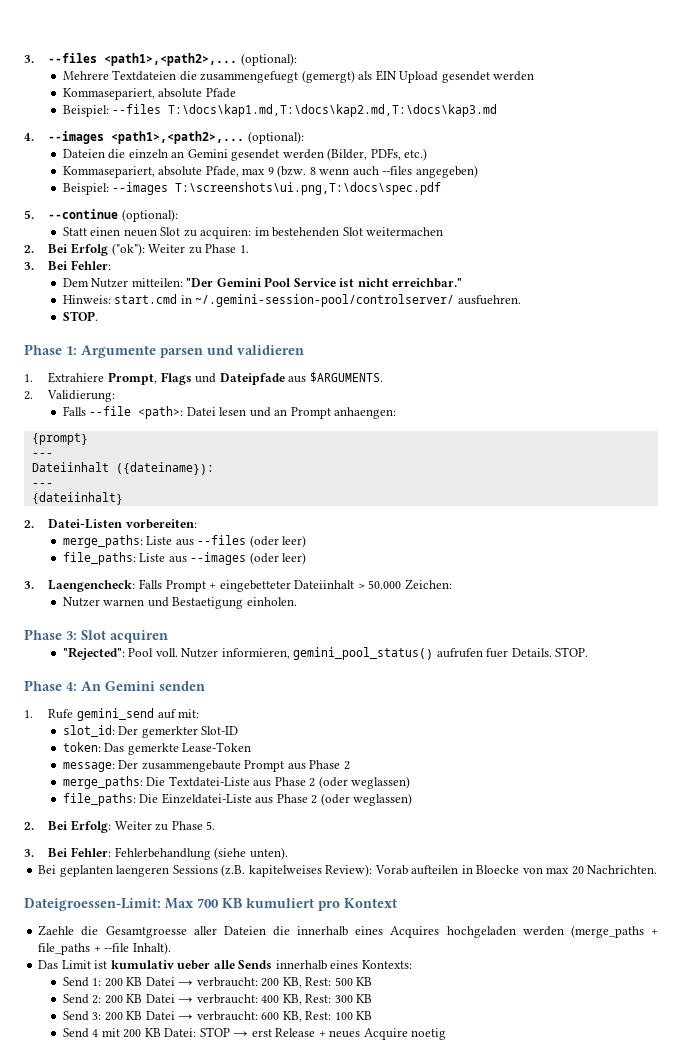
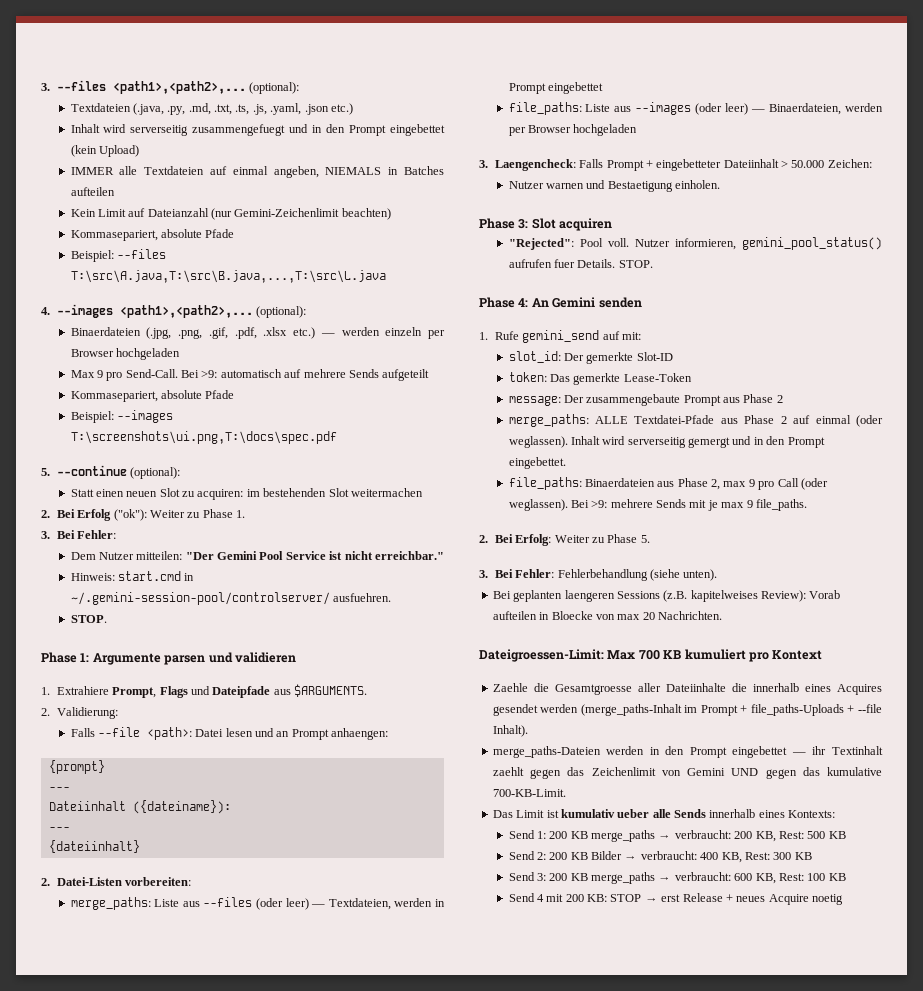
- Mehrere Textdateien die zusammengefuegt (gemergt) als EIN Upload gesendet werden
+ Textdateien (.java, .py, .md, .txt, .ts, .js, .yaml, .json etc.)
+ Inhalt wird serverseitig zusammengefuegt und in den Prompt eingebettet (kein Upload)
+ IMMER alle Textdateien auf einmal angeben, NIEMALS in Batches aufteilen
+ Kein Limit auf Dateianzahl (nur Gemini-Zeichenlimit beachten)
- Beispiel: --files T:\docs\kap1.md,T:\docs\kap2.md,T:\docs\kap3.md
+ Beispiel: --files T:\src\A.java,T:\src\B.java,...,T:\src\L.java
- Dateien die einzeln an Gemini gesendet werden (Bilder, PDFs, etc.)
- Kommasepariert, absolute Pfade, max 9 (bzw. 8 wenn auch --files angegeben)
+ Binaerdateien (.jpg, .png, .gif, .pdf, .xlsx etc.) — werden einzeln per Browser hochgeladen
+ Max 9 pro Send-Call. Bei >9: automatisch auf mehrere Sends aufgeteilt
+ Kommasepariert, absolute Pfade
- merge_paths: Liste aus --files (oder leer)
+ merge_paths: Liste aus --files (oder leer) — Textdateien, werden in Prompt eingebettet
- file_paths: Liste aus --images (oder leer)
+ file_paths: Liste aus --images (oder leer) — Binaerdateien, werden per Browser hochgeladen
- slot_id: Der gemerkter Slot-ID
+ slot_id: Der gemerkte Slot-ID
- merge_paths: Die Textdatei-Liste aus Phase 2 (oder weglassen)
- file_paths: Die Einzeldatei-Liste aus Phase 2 (oder weglassen)
+ merge_paths: ALLE Textdatei-Pfade aus Phase 2 auf einmal (oder weglassen). Inhalt wird serverseitig gemergt und in den Prompt eingebettet.
+ file_paths: Binaerdateien aus Phase 2, max 9 pro Call (oder weglassen). Bei >9: mehrere Sends mit je max 9 file_paths.
- Zaehle die Gesamtgroesse aller Dateien die innerhalb eines Acquires hochgeladen werden (merge_paths + file_paths + --file Inhalt).
+ Zaehle die Gesamtgroesse aller Dateiinhalte die innerhalb eines Acquires gesendet werden (merge_paths-Inhalt im Prompt + file_paths-Uploads + --file Inhalt).
+ merge_paths-Dateien werden in den Prompt eingebettet — ihr Textinhalt zaehlt gegen das Zeichenlimit von Gemini UND gegen das kumulative 700-KB-Limit.
- Send 1: 200 KB Datei → verbraucht: 200 KB, Rest: 500 KB
+ Send 1: 200 KB merge_paths → verbraucht: 200 KB, Rest: 500 KB
- Send 2: 200 KB Datei → verbraucht: 400 KB, Rest: 300 KB
+ Send 2: 200 KB Bilder → verbraucht: 400 KB, Rest: 300 KB
- Send 3: 200 KB Datei → verbraucht: 600 KB, Rest: 100 KB
+ Send 3: 200 KB merge_paths → verbraucht: 600 KB, Rest: 100 KB
- Send 4 mit 200 KB Datei: STOP → erst Release + neues Acquire noetig
+ Send 4 mit 200 KB: STOP → erst Release + neues Acquire noetig

